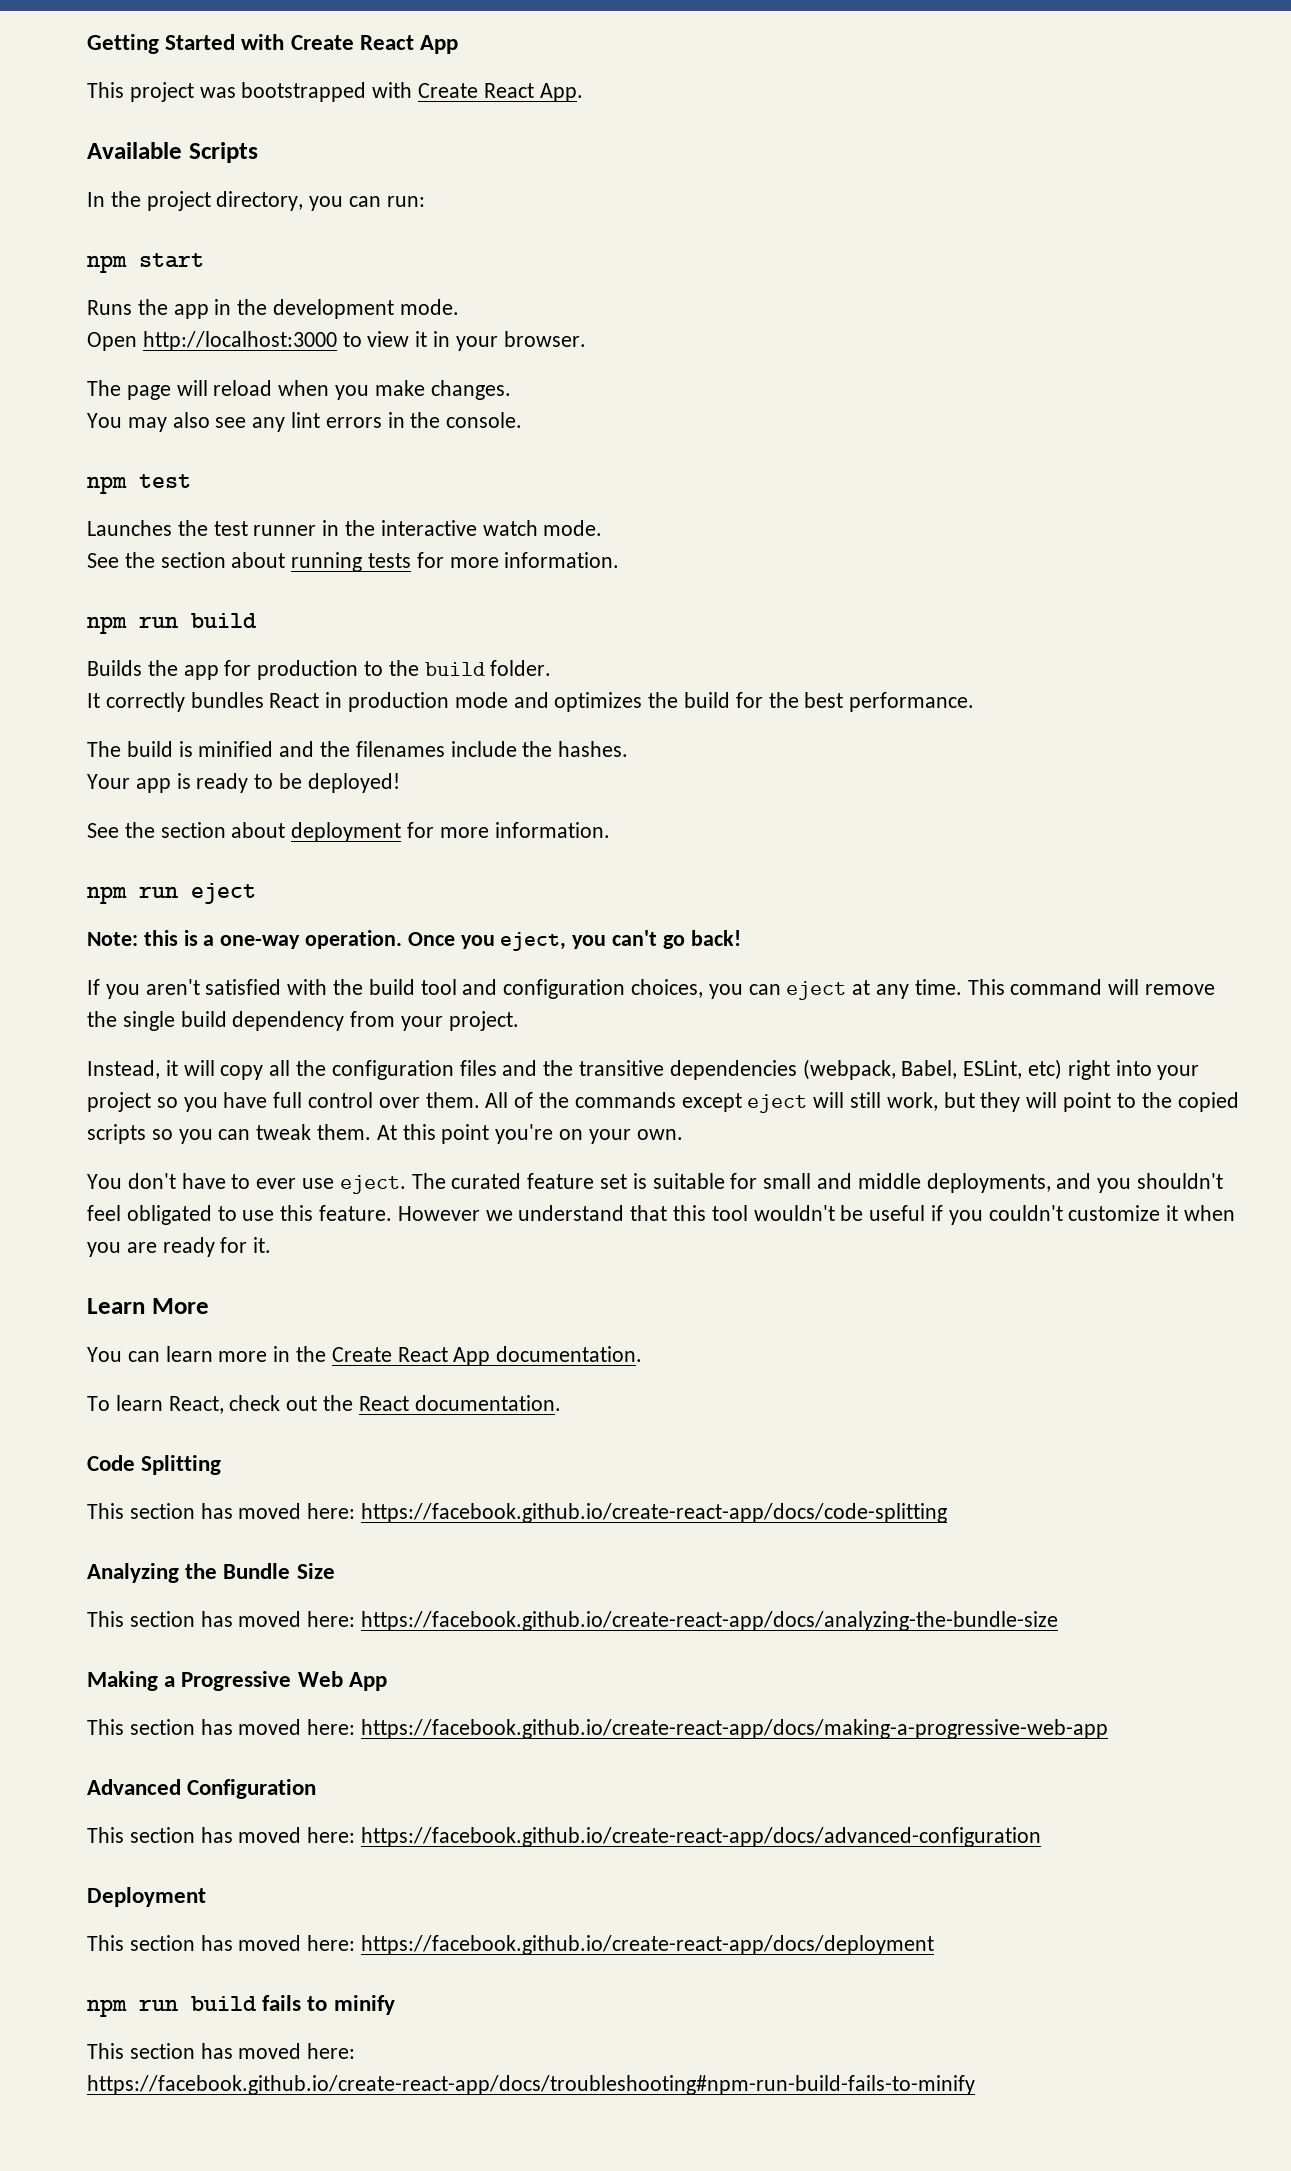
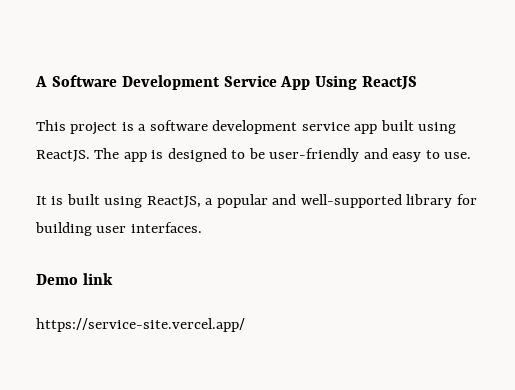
- Getting Started with Create React App
+ A Software Development Service App Using ReactJS
- This project was bootstrapped with Create React App.
- Available Scripts
- In the project directory, you can run:
- npm start
- Runs the app in the development mode.
- Open http://localhost:3000 to view it in your browser.
- The page will reload when you make changes.
- You may also see any lint errors in the console.
- npm test
- Launches the test runner in the interactive watch mode.
- See the section about running tests for more information.
- npm run build
- Builds the app for production to the build folder.
- It correctly bundles React in production mode and optimizes the build for the best performance.
- The build is minified and the filenames include the hashes.
- Your app is ready to be deployed!
- See the section about deployment for more information.
- npm run eject
- Note: this is a one-way operation. Once you eject, you can't go back!
- If you aren't satisfied with the build tool and configuration choices, you can eject at any time. This command will remove the single build dependency from your project.
- Instead, it will copy all the configuration files and the transitive dependencies (webpack, Babel, ESLint, etc) right into your project so you have full control over them. All of the commands except eject will still work, but they will point to the copied scripts so you can tweak them. At this point you're on your own.
- You don't have to ever use eject. The curated feature set is suitable for small and middle deployments, and you shouldn't feel obligated to use this feature. However we understand that this tool wouldn't be useful if you couldn't customize it when you are ready for it.
- Learn More
- You can learn more in the Create React App documentation.
- To learn React, check out the React documentation.
- Code Splitting
- This section has moved here: https://facebook.github.io/create-react-app/docs/code-splitting
- Analyzing the Bundle Size
- This section has moved here: https://facebook.github.io/create-react-app/docs/analyzing-the-bundle-size
- Making a Progressive Web App
- This section has moved here: https://facebook.github.io/create-react-app/docs/making-a-progressive-web-app
- Advanced Configuration
- This section has moved here: https://facebook.github.io/create-react-app/docs/advanced-configuration
- Deployment
- This section has moved here: https://facebook.github.io/create-react-app/docs/deployment
- npm run build fails to minify
- This section has moved here: https://facebook.github.io/create-react-app/docs/troubleshooting#npm-run-build-fails-to-minify
+ This project is a software development service app built using ReactJS. The app is designed to be user-friendly and easy to use.
+ It is built using ReactJS, a popular and well-supported library for building user interfaces.
+ Demo link
+ https://service-site.vercel.app/

